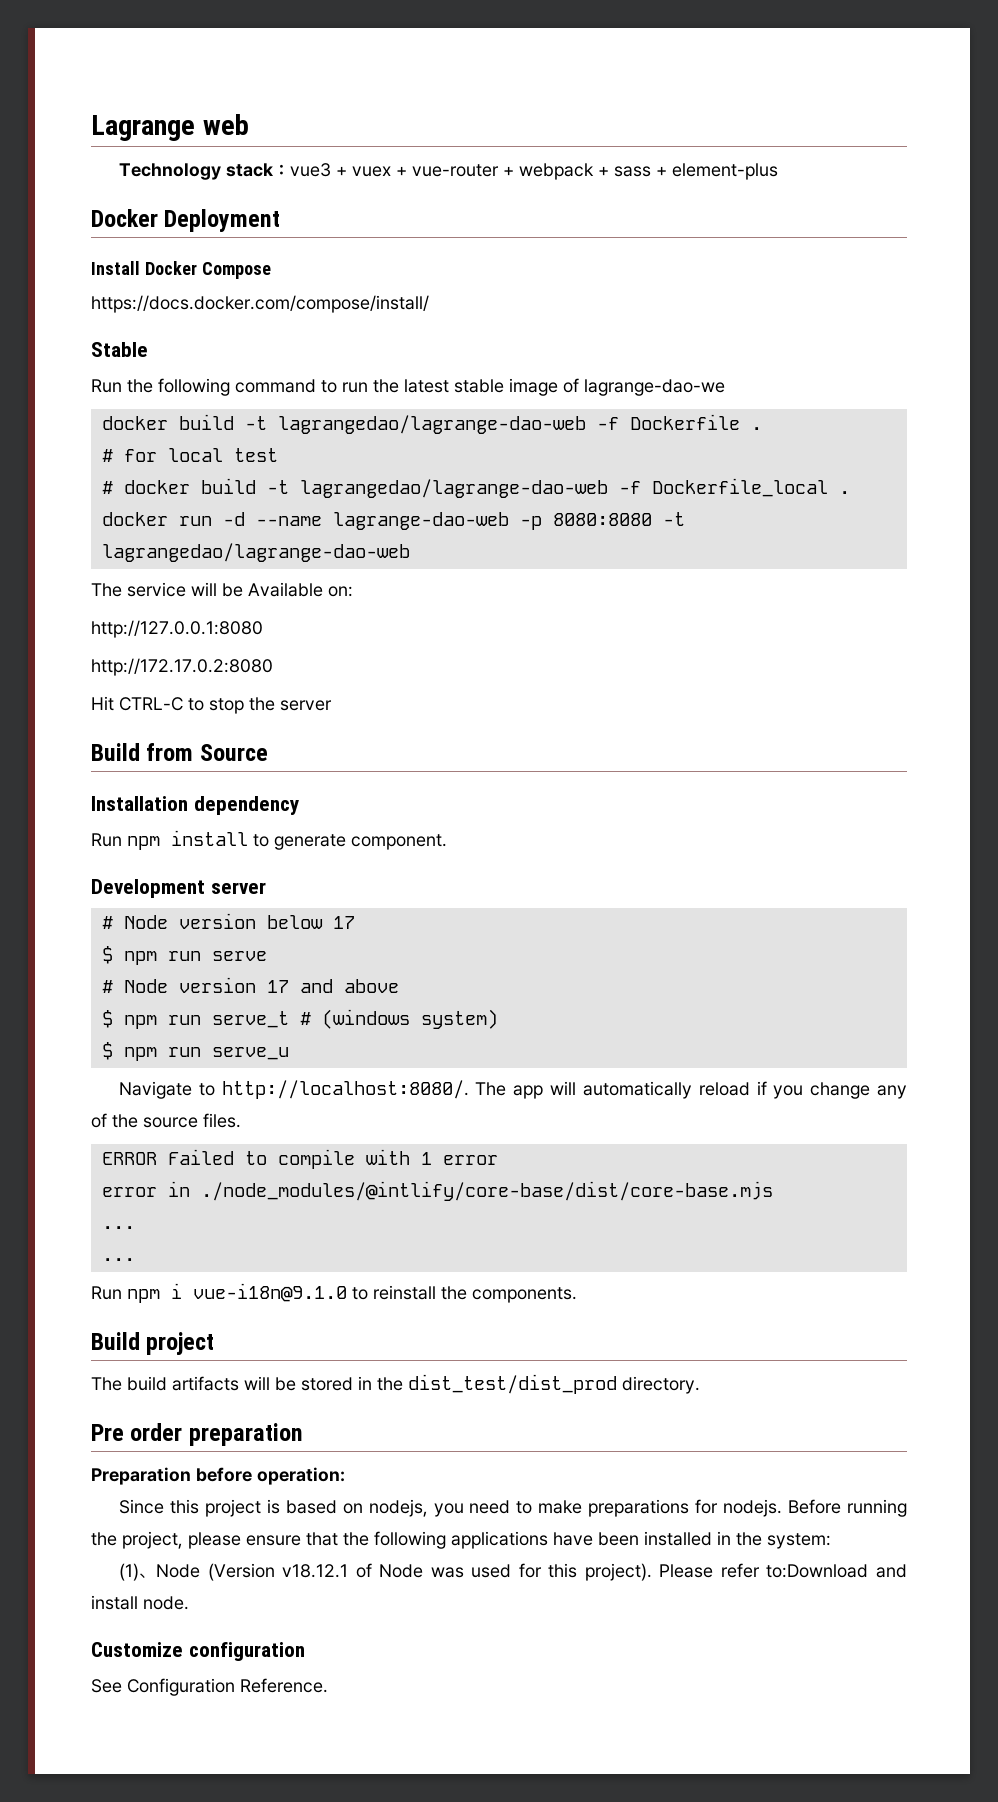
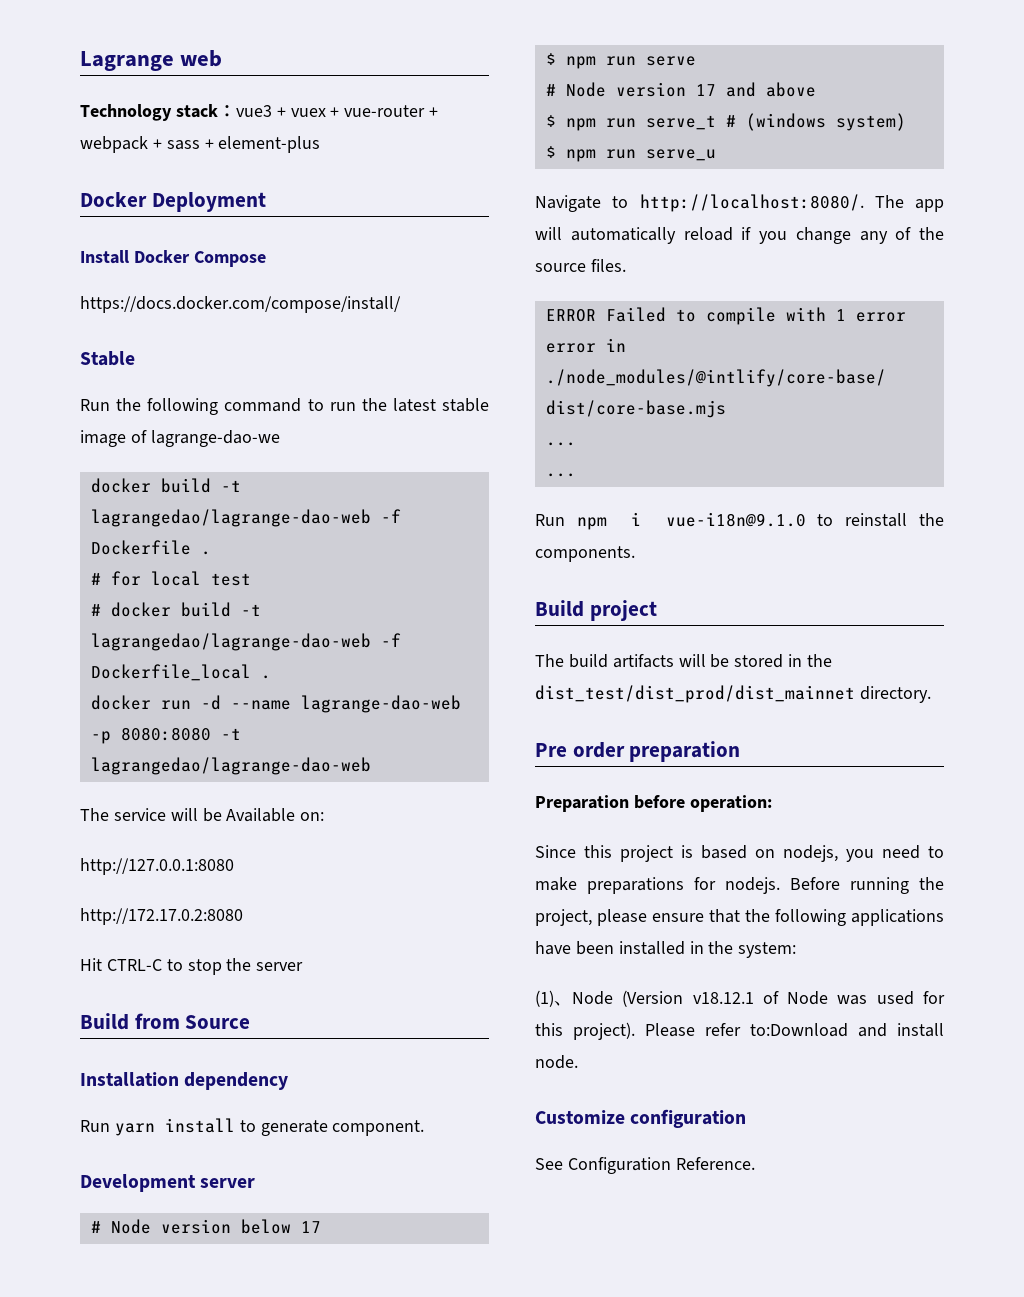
- Run npm install to generate component.
+ Run yarn install to generate component.
- The build artifacts will be stored in the dist_test/dist_prod directory.
+ The build artifacts will be stored in the dist_test/dist_prod/dist_mainnet directory.

